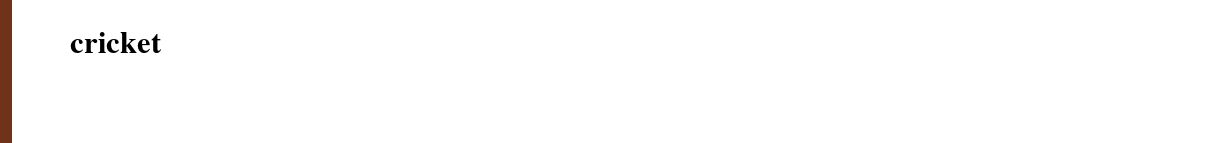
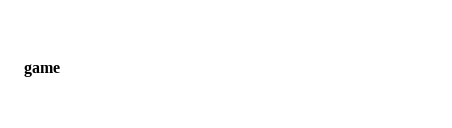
- cricket
+ game

